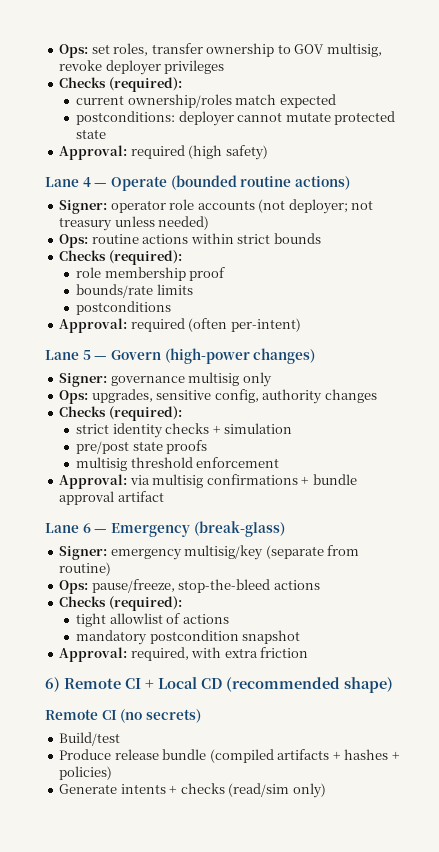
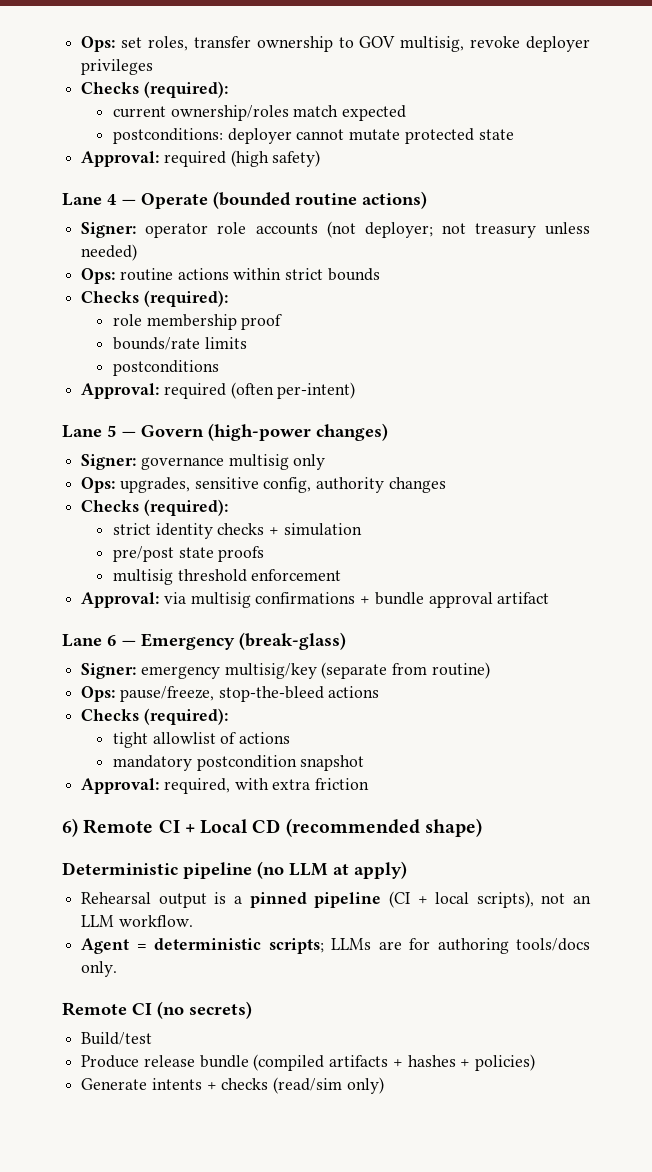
+ Deterministic pipeline (no LLM at apply)
+ Rehearsal output is a pinned pipeline (CI + local scripts), not an LLM workflow.
+ Agent = deterministic scripts; LLMs are for authoring tools/docs only.

